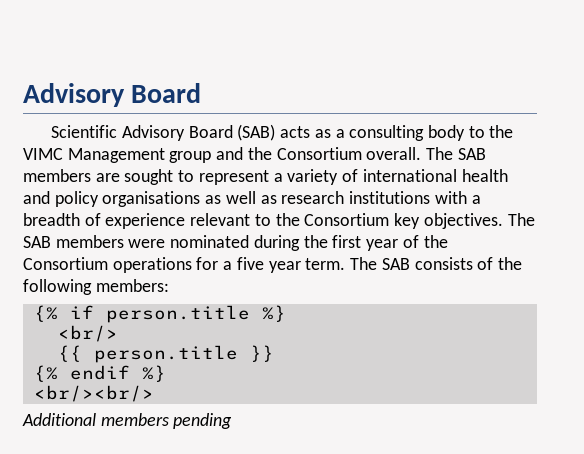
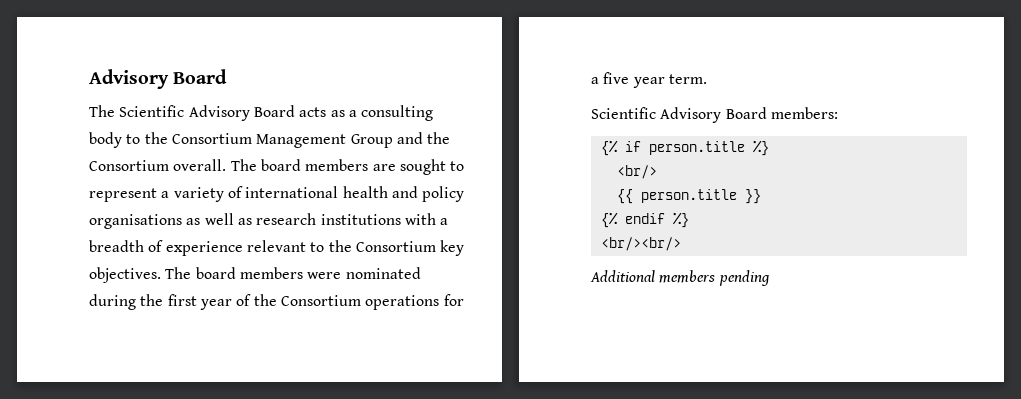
- Scientific Advisory Board (SAB) acts as a consulting body to the VIMC Management group and the Consortium overall.
+ The Scientific Advisory Board acts as a consulting body to the Consortium Management Group and the Consortium overall.
- The SAB members are sought to represent a variety of international health and policy organisations as well as research institutions with a breadth of experience relevant to the Consortium key objectives.
+ The board members are sought to represent a variety of international health and policy organisations as well as research institutions with a breadth of experience relevant to the Consortium key objectives.
- The SAB members were nominated during the first year of the Consortium operations for a five year term. The SAB consists of the following members:
+ The board members were nominated during the first year of the Consortium operations for a five year term.
+ Scientific Advisory Board members:

